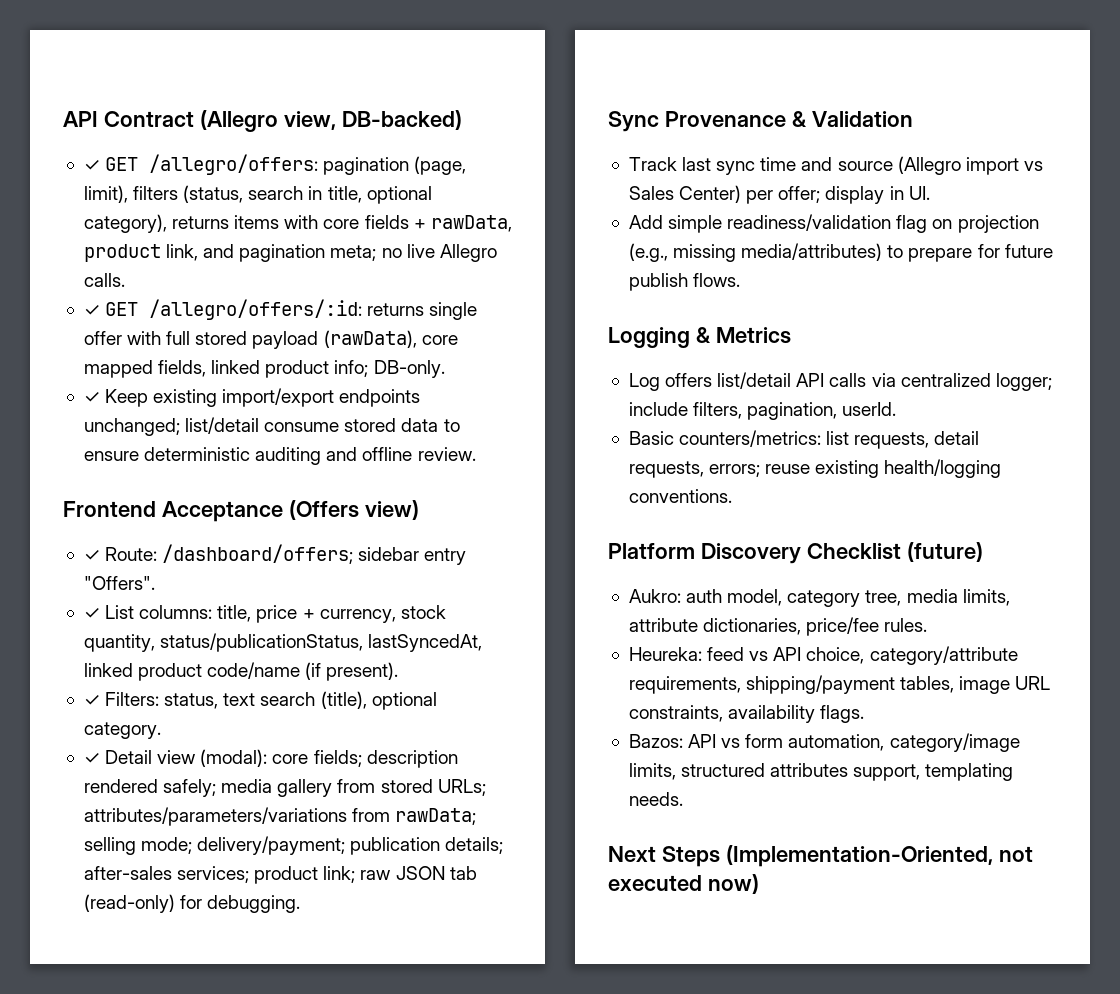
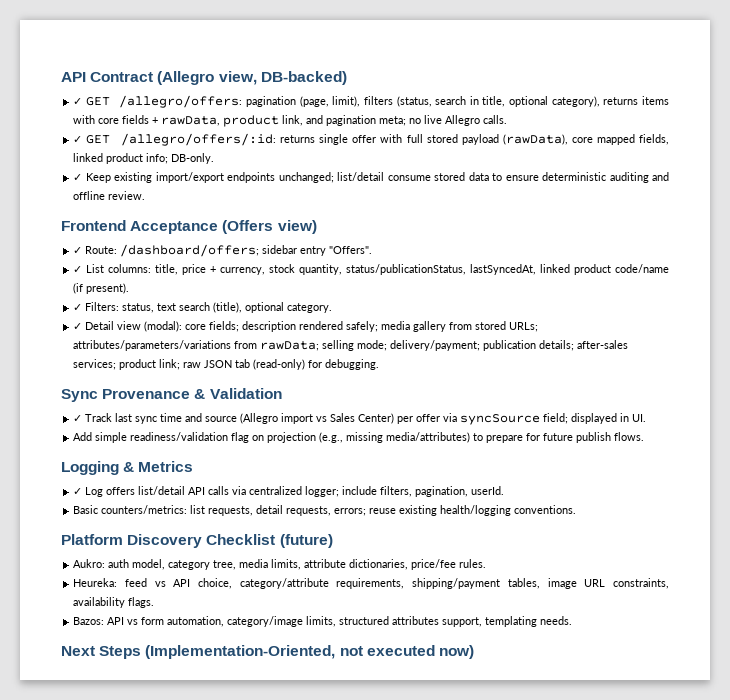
- Track last sync time and source (Allegro import vs Sales Center) per offer; display in UI.
+ ✓ Track last sync time and source (Allegro import vs Sales Center) per offer via syncSource field; displayed in UI.
- Log offers list/detail API calls via centralized logger; include filters, pagination, userId.
+ ✓ Log offers list/detail API calls via centralized logger; include filters, pagination, userId.

